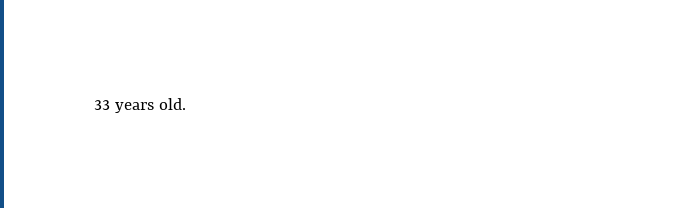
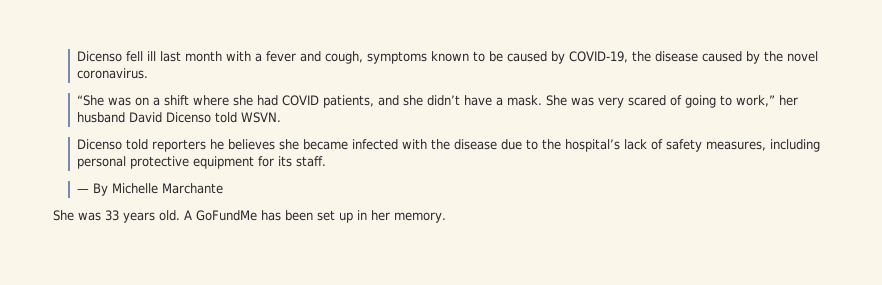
- 33 years old.
+ Dicenso fell ill last month with a fever and cough, symptoms known to be caused by COVID-19, the disease caused by the novel coronavirus.
+ “She was on a shift where she had COVID patients, and she didn’t have a mask. She was very scared of going to work,” her husband David Dicenso told WSVN.
+ Dicenso told reporters he believes she became infected with the disease due to the hospital’s lack of safety measures, including personal protective equipment for its staff.
+ — By Michelle Marchante
+ She was 33 years old. A GoFundMe has been set up in her memory.

